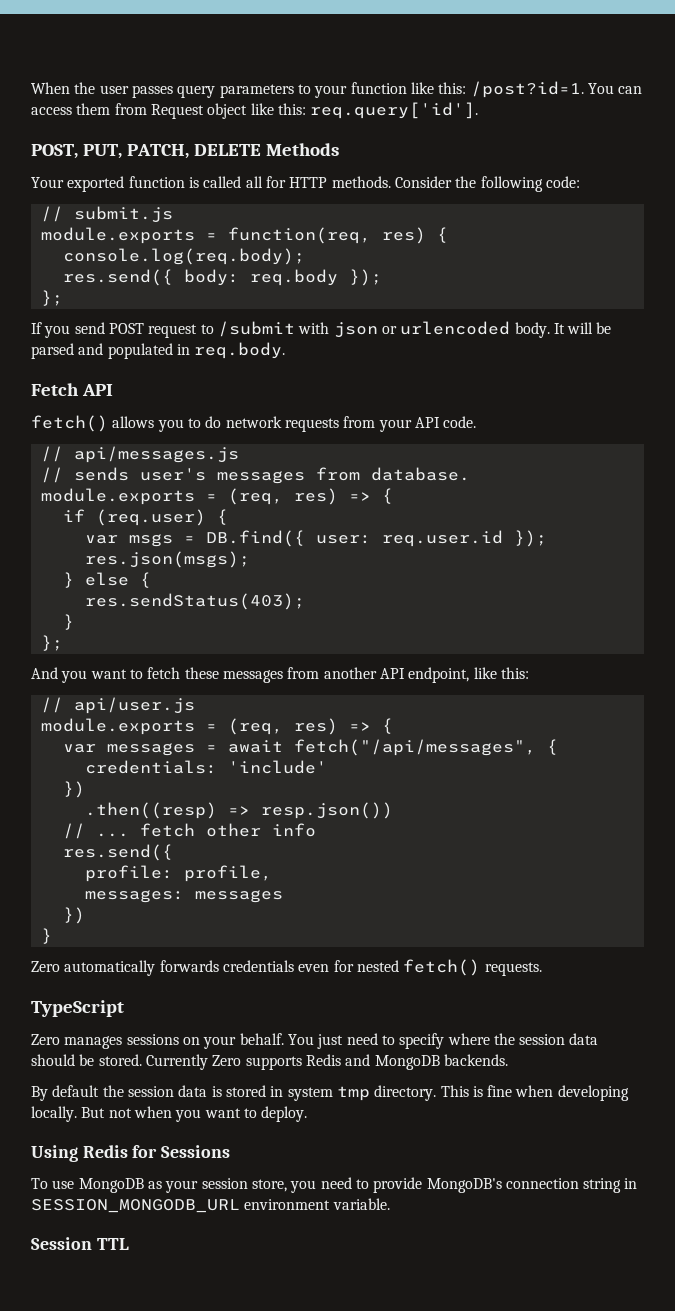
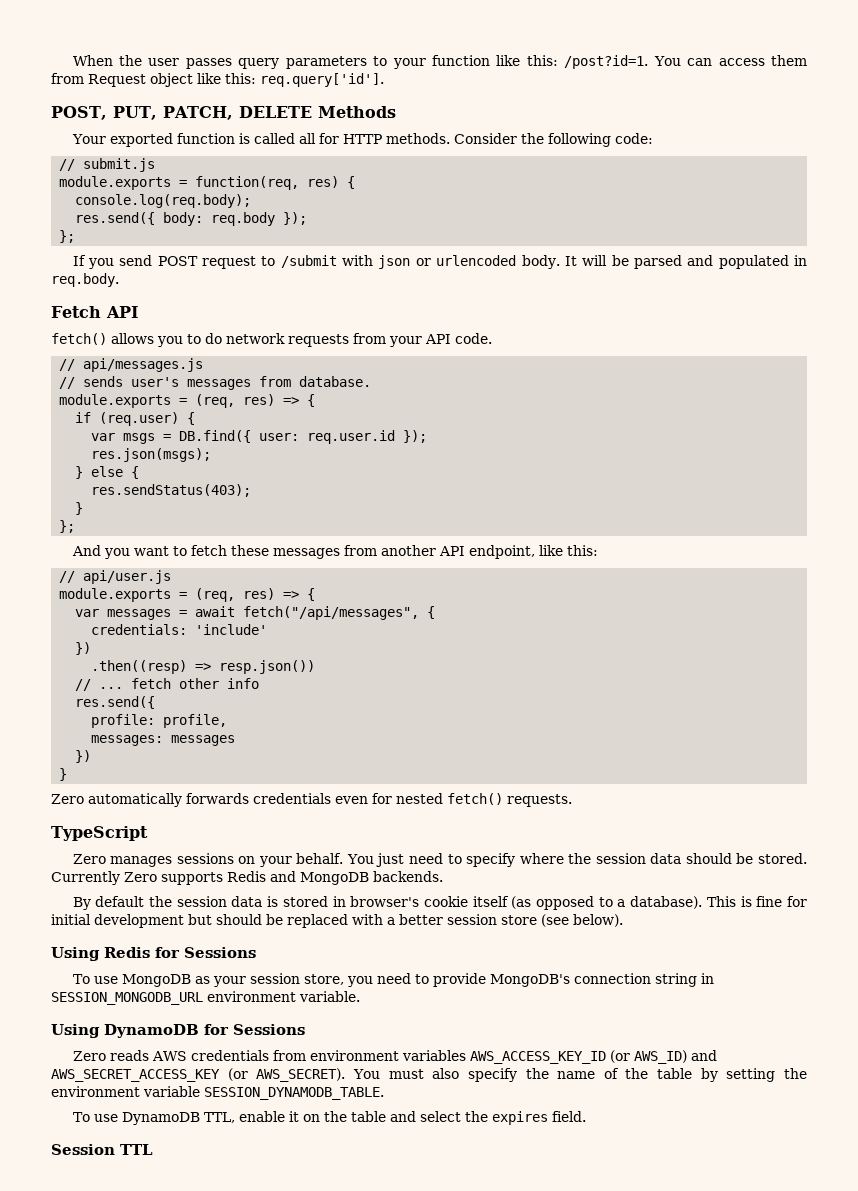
- By default the session data is stored in system tmp directory. This is fine when developing locally. But not when you want to deploy.
+ By default the session data is stored in browser's cookie itself (as opposed to a database). This is fine for initial development but should be replaced with a better session store (see below).
+ Using DynamoDB for Sessions
+ Zero reads AWS credentials from environment variables AWS_ACCESS_KEY_ID (or AWS_ID) and AWS_SECRET_ACCESS_KEY (or AWS_SECRET). You must also specify the name of the table by setting the environment variable SESSION_DYNAMODB_TABLE.
+ To use DynamoDB TTL, enable it on the table and select the expires field.

